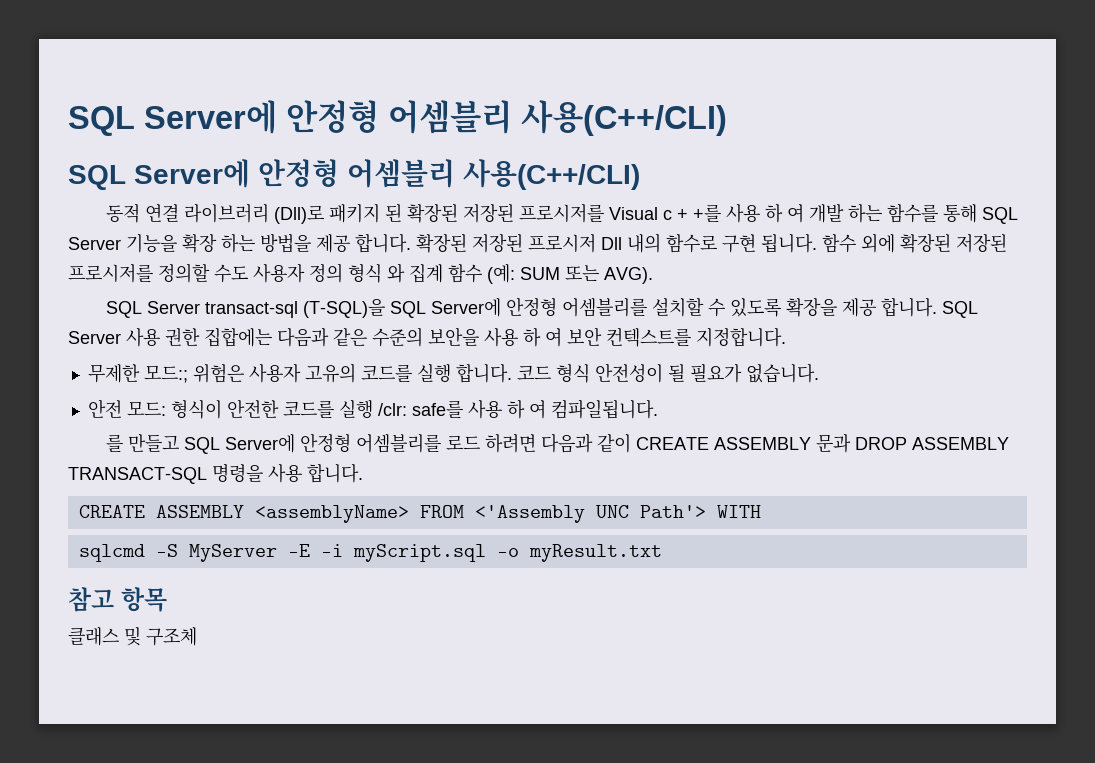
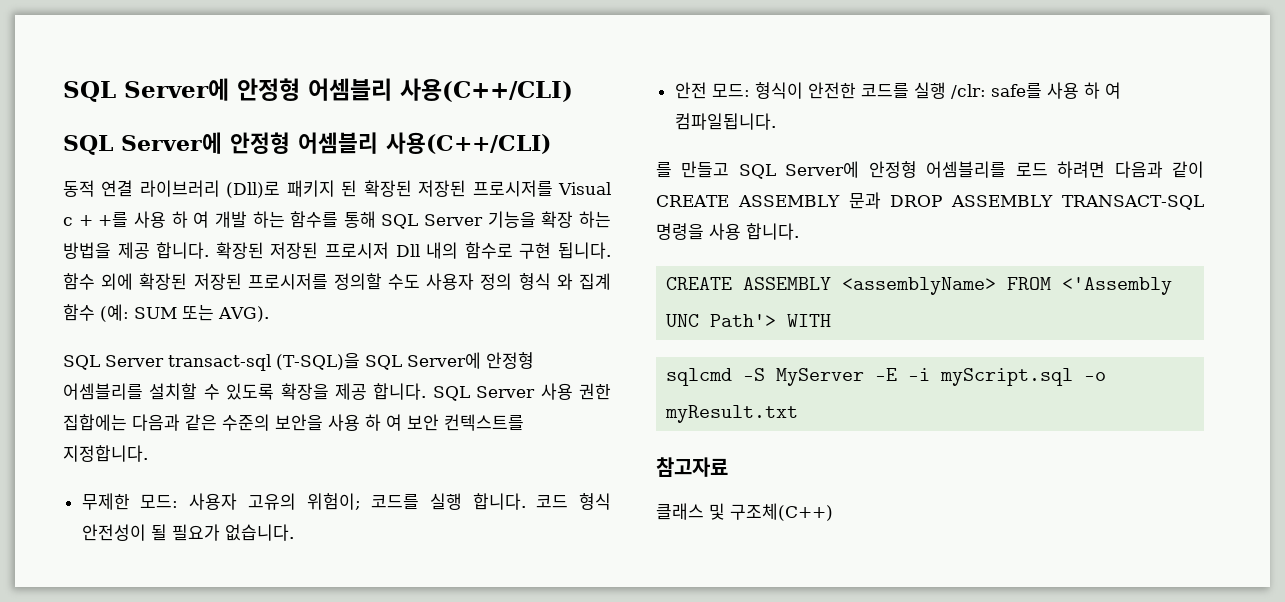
- 무제한 모드:; 위험은 사용자 고유의 코드를 실행 합니다.
+ 무제한 모드: 사용자 고유의 위험이; 코드를 실행 합니다.
- 참고 항목
+ 참고자료
- 클래스 및 구조체
+ 클래스 및 구조체(C++)

